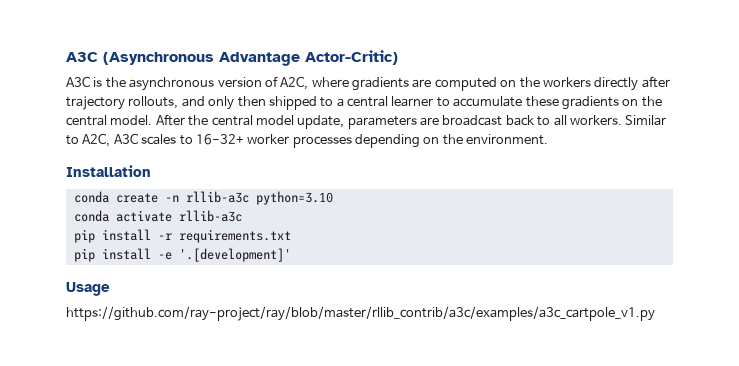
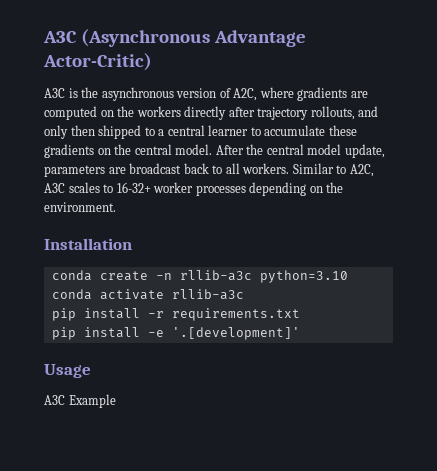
- https://github.com/ray-project/ray/blob/master/rllib_contrib/a3c/examples/a3c_cartpole_v1.py
+ A3C Example

